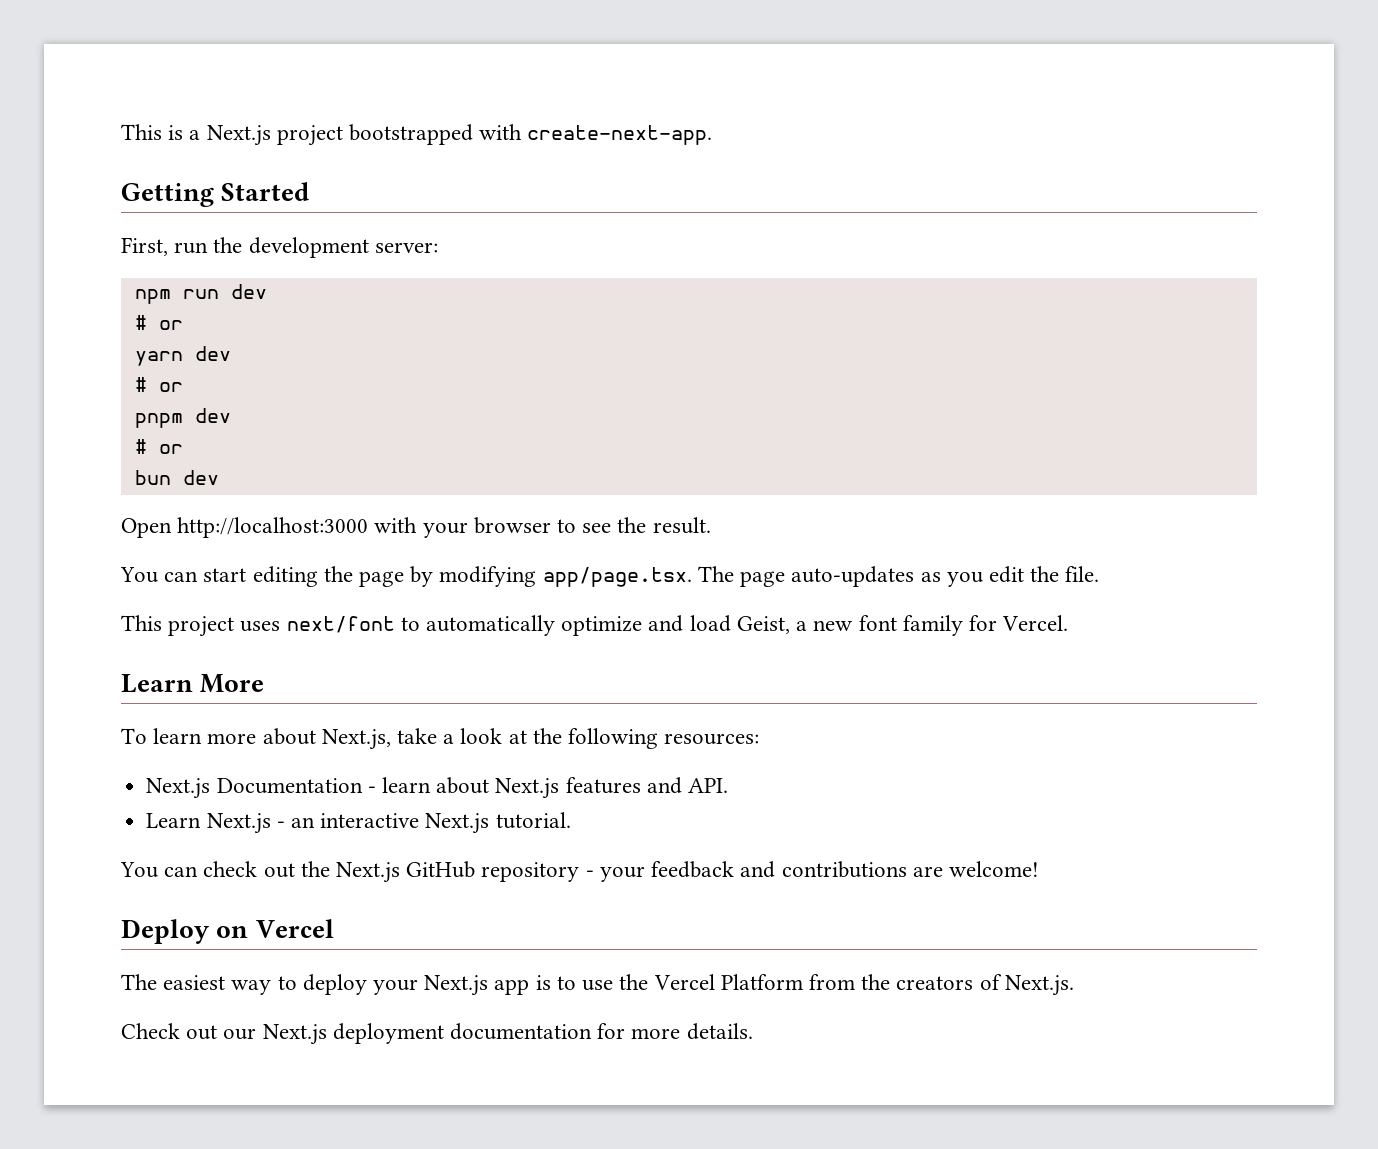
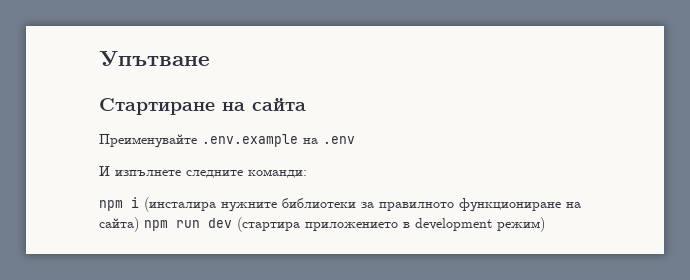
- This is a Next.js project bootstrapped with create-next-app.
- Getting Started
- First, run the development server:
- npm run dev
- # or
- yarn dev
- # or
- pnpm dev
- # or
- bun dev
- Open http://localhost:3000 with your browser to see the result.
- You can start editing the page by modifying app/page.tsx. The page auto-updates as you edit the file.
- This project uses next/font to automatically optimize and load Geist, a new font family for Vercel.
- Learn More
- To learn more about Next.js, take a look at the following resources:
- Next.js Documentation - learn about Next.js features and API.
- Learn Next.js - an interactive Next.js tutorial.
- You can check out the Next.js GitHub repository - your feedback and contributions are welcome!
- Deploy on Vercel
- The easiest way to deploy your Next.js app is to use the Vercel Platform from the creators of Next.js.
- Check out our Next.js deployment documentation for more details.
+ Упътване
+ Стартиране на сайта
+ Преименувайте .env.example на .env
+ И изпълнете следните команди:
+ npm i (инсталира нужните библиотеки за правилното функциониране на сайта) npm run dev (стартира приложението в development режим)

